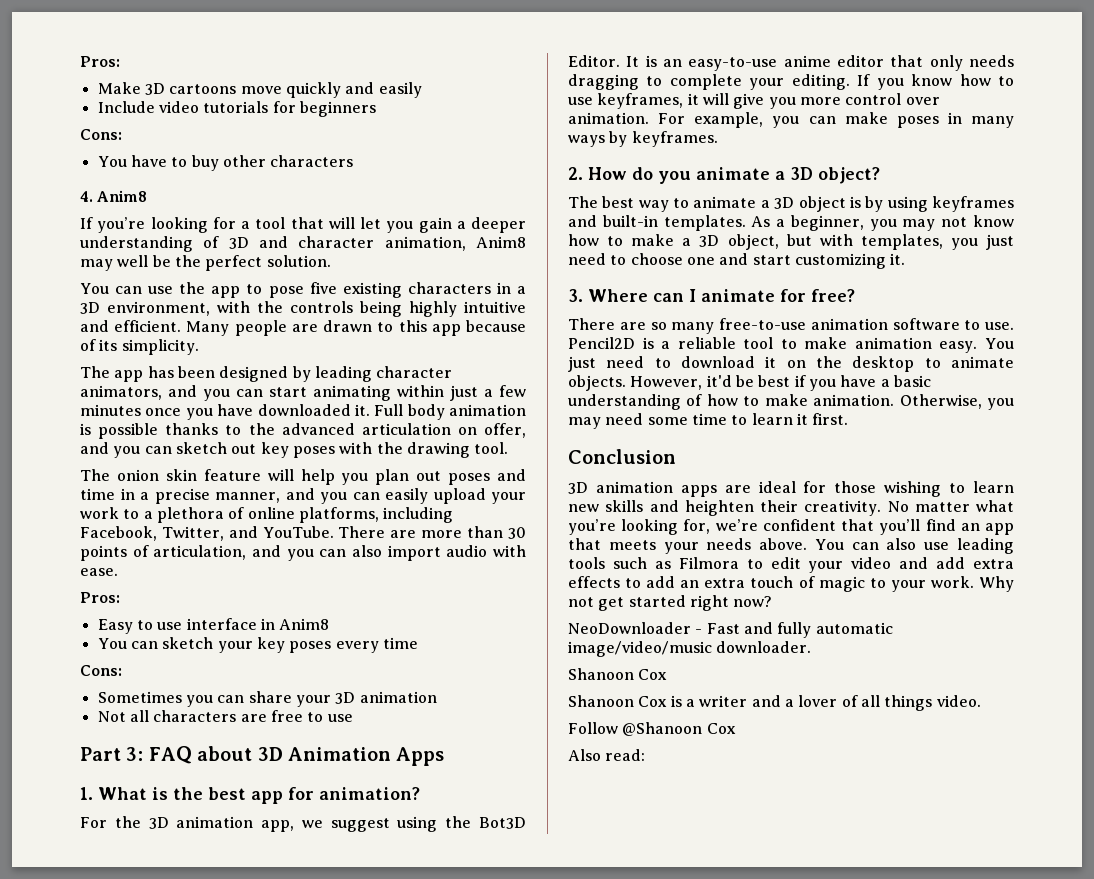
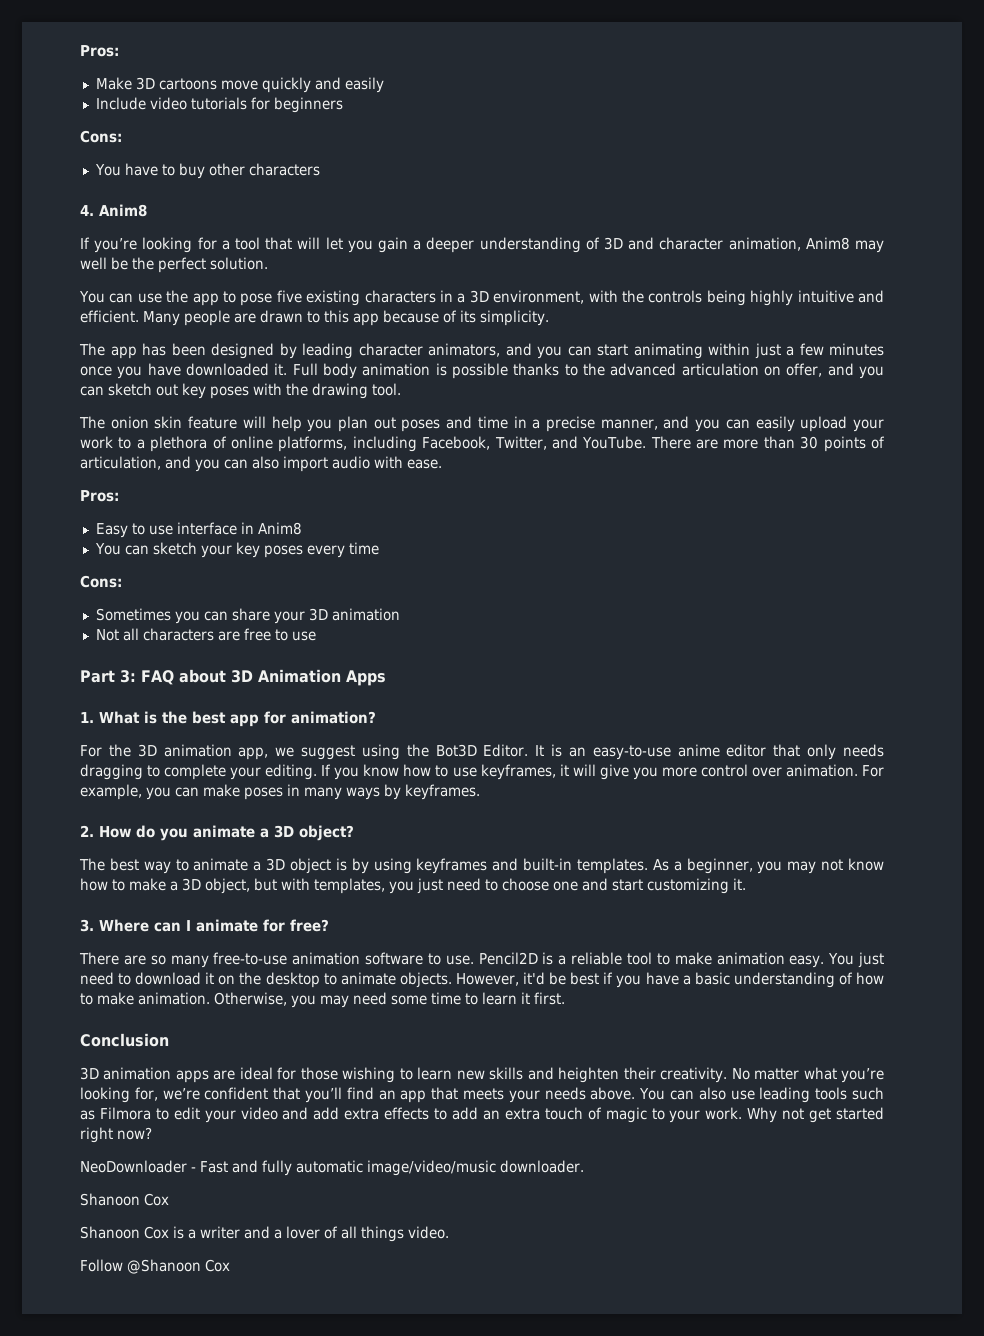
- Also read:

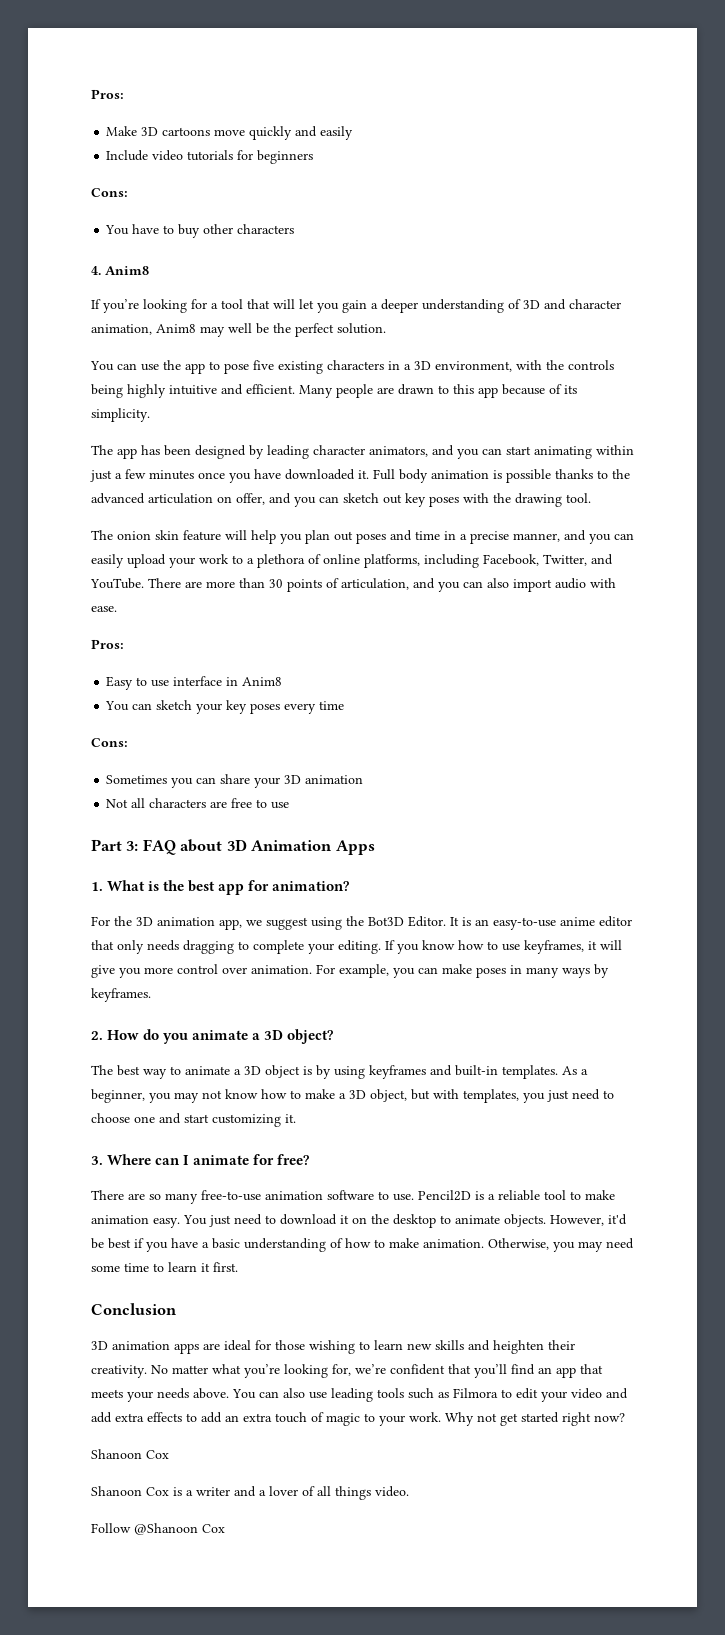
- NeoDownloader - Fast and fully automatic image/video/music downloader.

